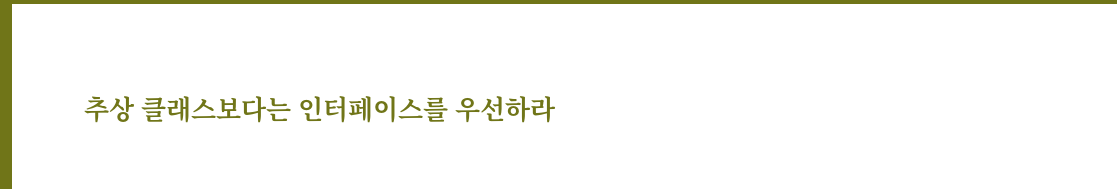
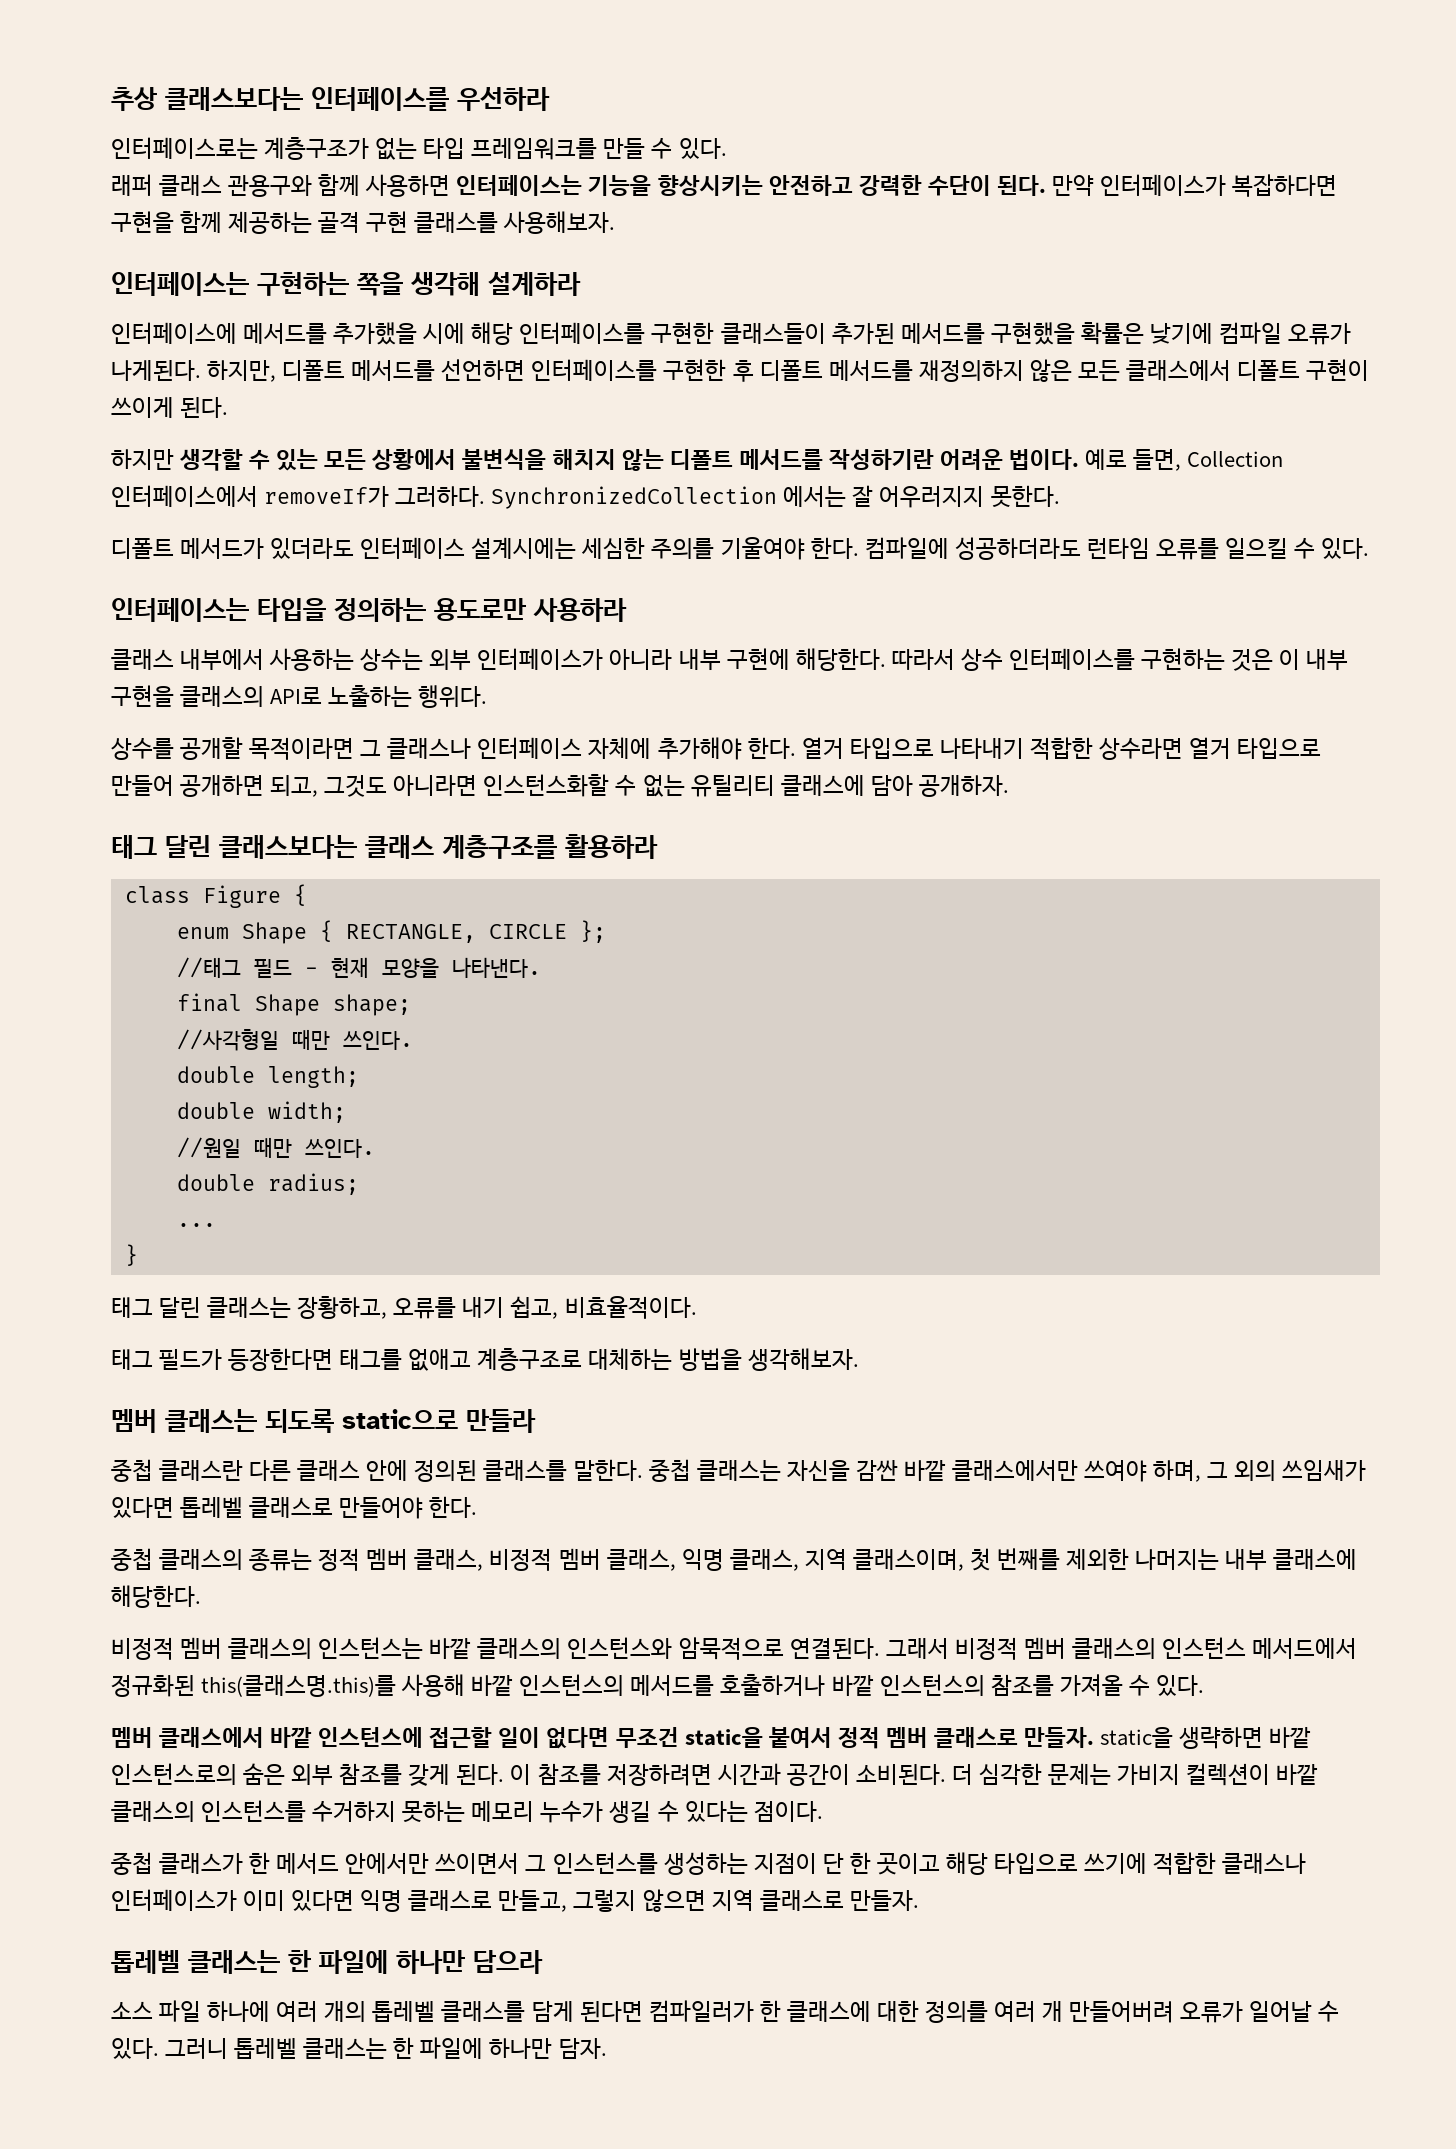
+ 인터페이스로는 계층구조가 없는 타입 프레임워크를 만들 수 있다.
+ 래퍼 클래스 관용구와 함께 사용하면 인터페이스는 기능을 향상시키는 안전하고 강력한 수단이 된다. 만약 인터페이스가 복잡하다면 구현을 함께 제공하는 골격 구현 클래스를 사용해보자.
+ 인터페이스는 구현하는 쪽을 생각해 설계하라
+ 인터페이스에 메서드를 추가했을 시에 해당 인터페이스를 구현한 클래스들이 추가된 메서드를 구현했을 확률은 낮기에 컴파일 오류가 나게된다. 하지만, 디폴트 메서드를 선언하면 인터페이스를 구현한 후 디폴트 메서드를 재정의하지 않은 모든 클래스에서 디폴트 구현이 쓰이게 된다.
+ 하지만 생각할 수 있는 모든 상황에서 불변식을 해치지 않는 디폴트 메서드를 작성하기란 어려운 법이다. 예로 들면, Collection 인터페이스에서 removeIf가 그러하다. SynchronizedCollection 에서는 잘 어우러지지 못한다.
+ 디폴트 메서드가 있더라도 인터페이스 설계시에는 세심한 주의를 기울여야 한다. 컴파일에 성공하더라도 런타임 오류를 일으킬 수 있다.
+ 인터페이스는 타입을 정의하는 용도로만 사용하라
+ 클래스 내부에서 사용하는 상수는 외부 인터페이스가 아니라 내부 구현에 해당한다. 따라서 상수 인터페이스를 구현하는 것은 이 내부 구현을 클래스의 API로 노출하는 행위다.
+ 상수를 공개할 목적이라면 그 클래스나 인터페이스 자체에 추가해야 한다. 열거 타입으로 나타내기 적합한 상수라면 열거 타입으로 만들어 공개하면 되고, 그것도 아니라면 인스턴스화할 수 없는 유틸리티 클래스에 담아 공개하자.
+ 태그 달린 클래스보다는 클래스 계층구조를 활용하라
+ class Figure {
+ enum Shape { RECTANGLE, CIRCLE };
+ //태그 필드 - 현재 모양을 나타낸다.
+ final Shape shape;
+ //사각형일 때만 쓰인다.
+ double length;
+ double width;
+ //원일 때만 쓰인다.
+ double radius;
+ ...
+ }
+ 태그 달린 클래스는 장황하고, 오류를 내기 쉽고, 비효율적이다.
+ 태그 필드가 등장한다면 태그를 없애고 계층구조로 대체하는 방법을 생각해보자.
+ 멤버 클래스는 되도록 static으로 만들라
+ 중첩 클래스란 다른 클래스 안에 정의된 클래스를 말한다. 중첩 클래스는 자신을 감싼 바깥 클래스에서만 쓰여야 하며, 그 외의 쓰임새가 있다면 톱레벨 클래스로 만들어야 한다.
+ 중첩 클래스의 종류는 정적 멤버 클래스, 비정적 멤버 클래스, 익명 클래스, 지역 클래스이며, 첫 번째를 제외한 나머지는 내부 클래스에 해당한다.
+ 비정적 멤버 클래스의 인스턴스는 바깥 클래스의 인스턴스와 암묵적으로 연결된다. 그래서 비정적 멤버 클래스의 인스턴스 메서드에서 정규화된 this(클래스명.this)를 사용해 바깥 인스턴스의 메서드를 호출하거나 바깥 인스턴스의 참조를 가져올 수 있다.
+ 멤버 클래스에서 바깥 인스턴스에 접근할 일이 없다면 무조건 static을 붙여서 정적 멤버 클래스로 만들자. static을 생략하면 바깥 인스턴스로의 숨은 외부 참조를 갖게 된다. 이 참조를 저장하려면 시간과 공간이 소비된다. 더 심각한 문제는 가비지 컬렉션이 바깥 클래스의 인스턴스를 수거하지 못하는 메모리 누수가 생길 수 있다는 점이다.
+ 중첩 클래스가 한 메서드 안에서만 쓰이면서 그 인스턴스를 생성하는 지점이 단 한 곳이고 해당 타입으로 쓰기에 적합한 클래스나 인터페이스가 이미 있다면 익명 클래스로 만들고, 그렇지 않으면 지역 클래스로 만들자.
+ 톱레벨 클래스는 한 파일에 하나만 담으라
+ 소스 파일 하나에 여러 개의 톱레벨 클래스를 담게 된다면 컴파일러가 한 클래스에 대한 정의를 여러 개 만들어버려 오류가 일어날 수 있다. 그러니 톱레벨 클래스는 한 파일에 하나만 담자.

